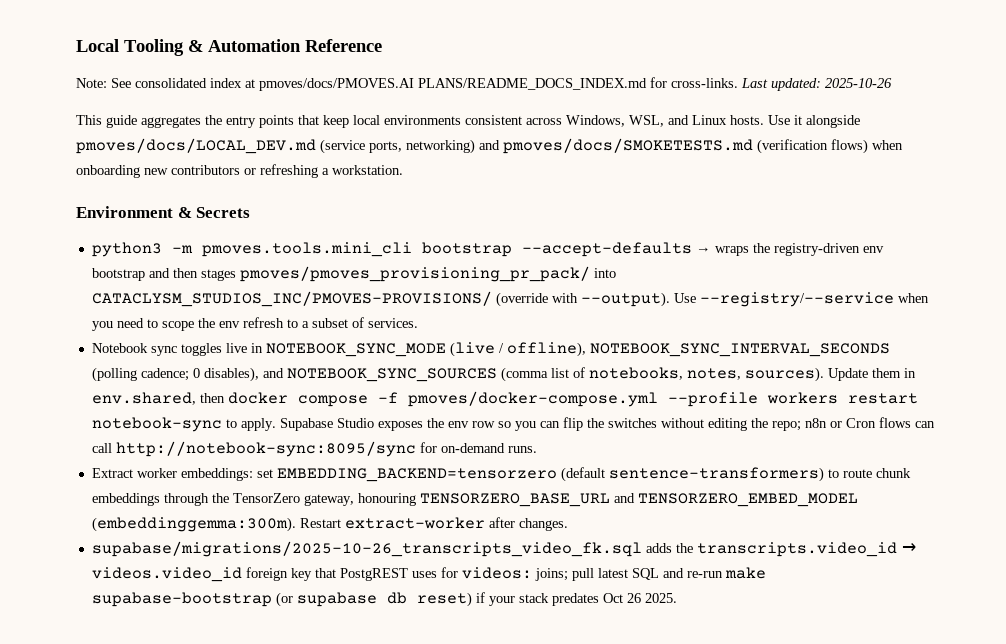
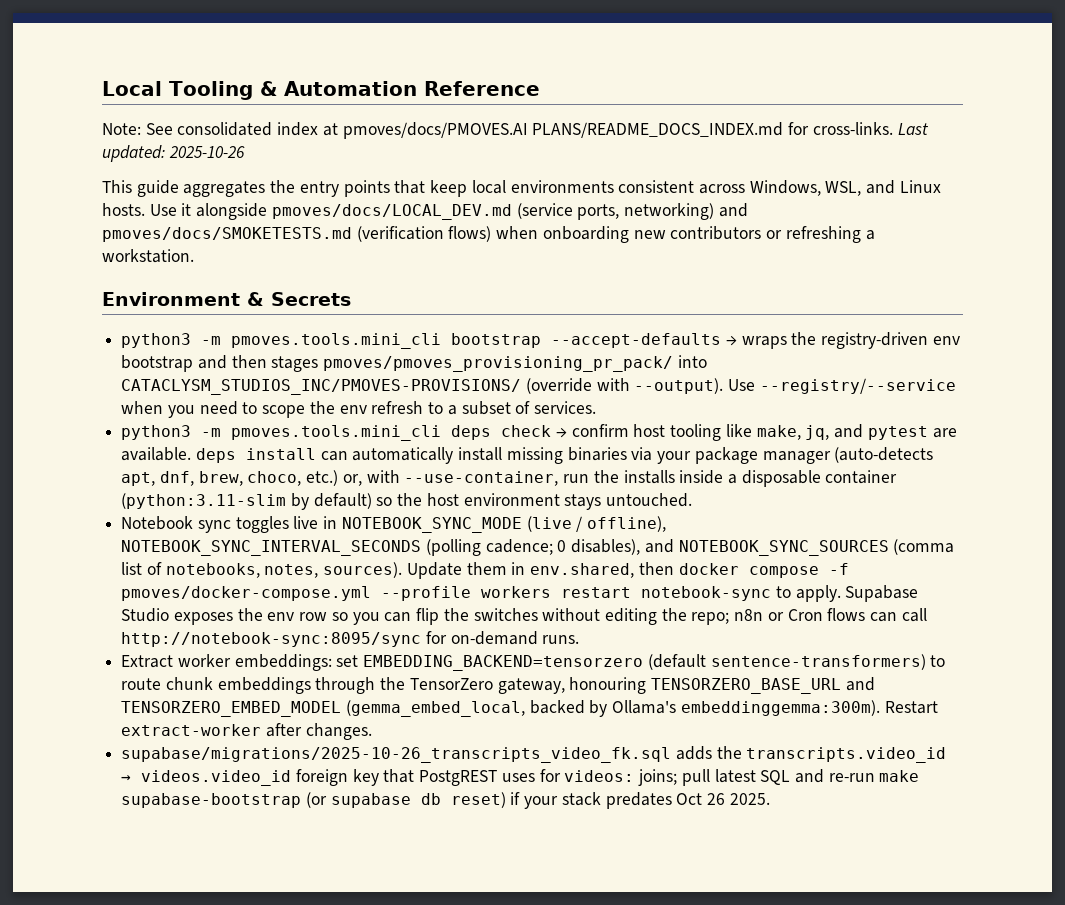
+ python3 -m pmoves.tools.mini_cli deps check → confirm host tooling like make, jq, and pytest are available. deps install can automatically install missing binaries via your package manager (auto-detects apt, dnf, brew, choco, etc.) or, with --use-container, run the installs inside a disposable container (python:3.11-slim by default) so the host environment stays untouched.
- Extract worker embeddings: set EMBEDDING_BACKEND=tensorzero (default sentence-transformers) to route chunk embeddings through the TensorZero gateway, honouring TENSORZERO_BASE_URL and TENSORZERO_EMBED_MODEL (embeddinggemma:300m).
+ Extract worker embeddings: set EMBEDDING_BACKEND=tensorzero (default sentence-transformers) to route chunk embeddings through the TensorZero gateway, honouring TENSORZERO_BASE_URL and TENSORZERO_EMBED_MODEL (gemma_embed_local, backed by Ollama's embeddinggemma:300m).

